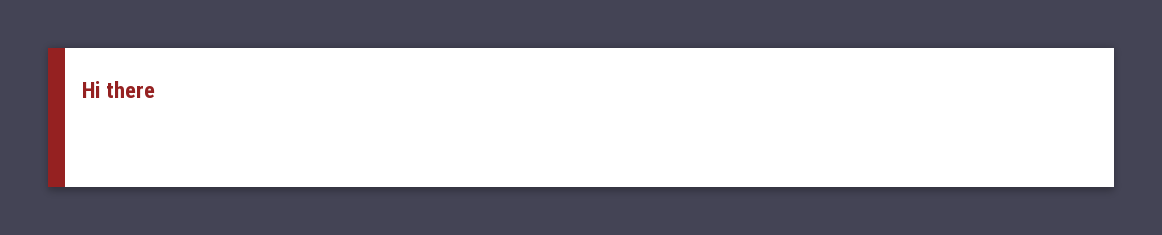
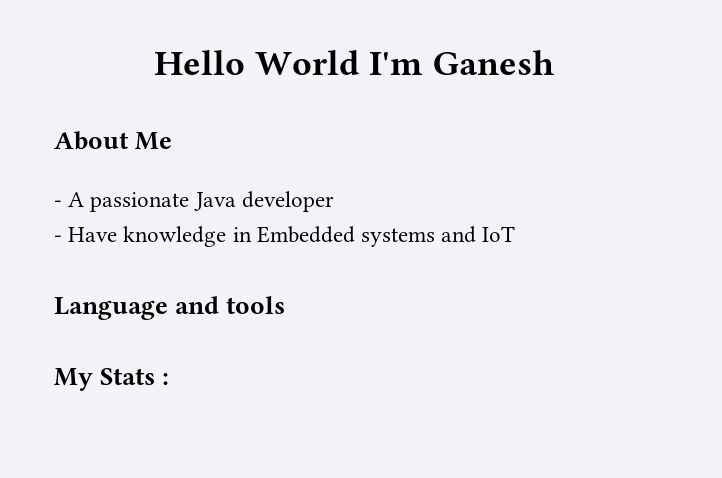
- Hi there
+ Hello World I'm Ganesh
+ About Me
+ - A passionate Java developer
+ - Have knowledge in Embedded systems and IoT
+ Language and tools
+ My Stats :

